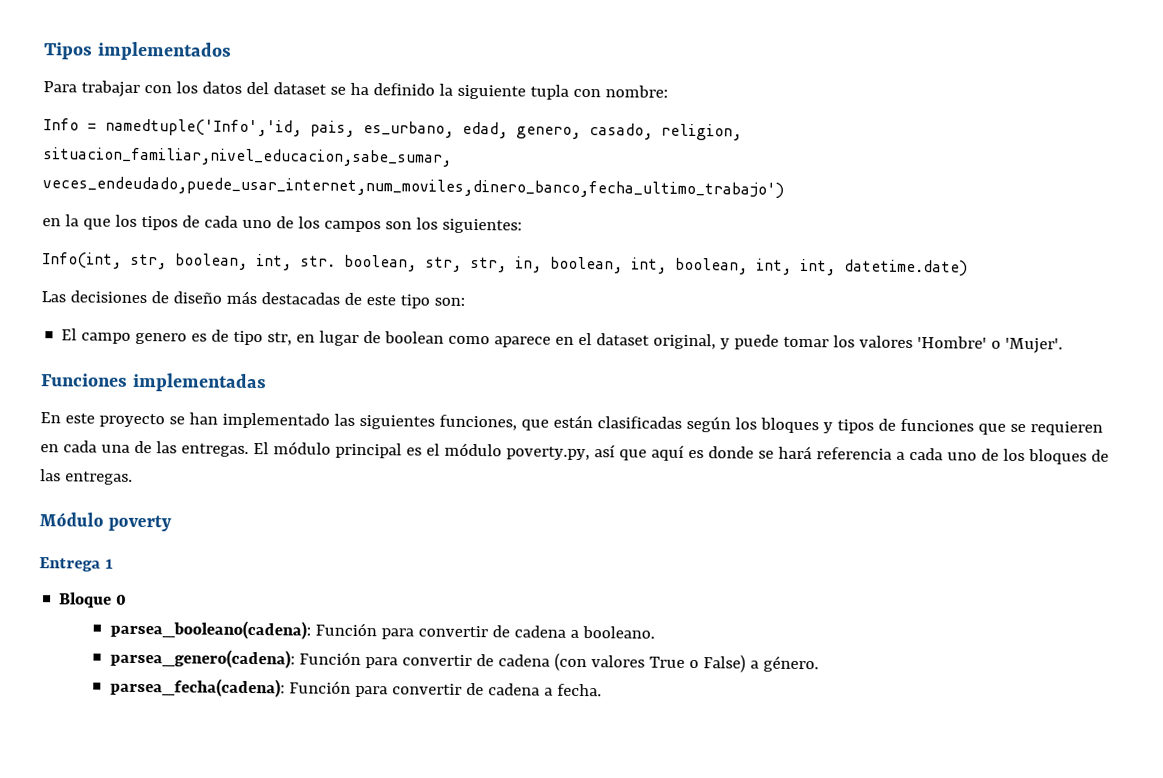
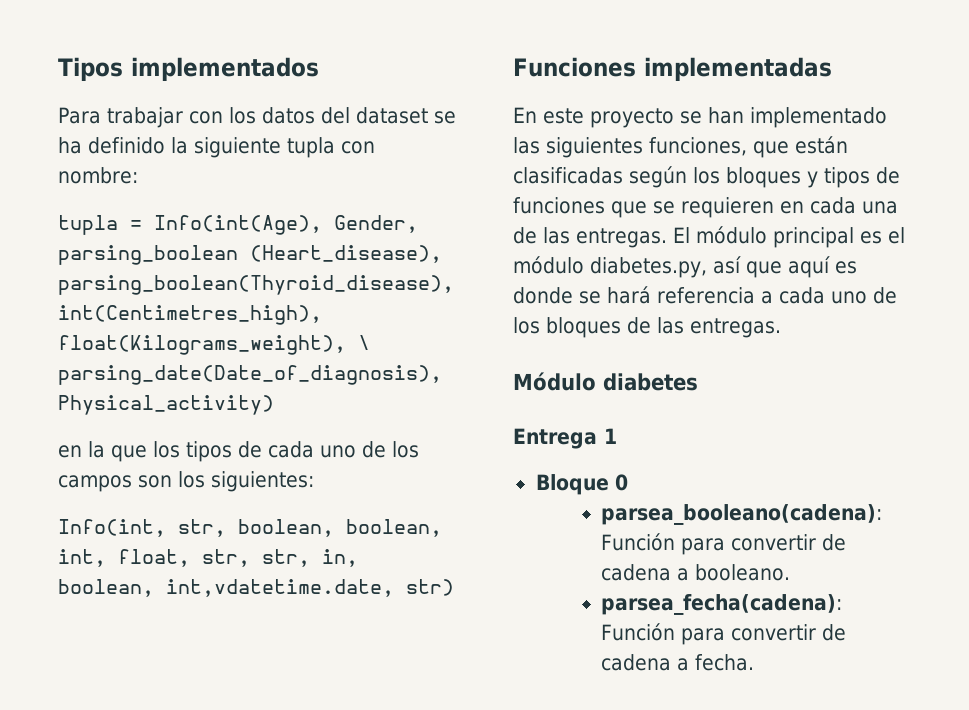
- Info = namedtuple('Info','id, pais, es_urbano, edad, genero, casado, religion, situacion_familiar,nivel_educacion,sabe_sumar, veces_endeudado,puede_usar_internet,num_moviles,dinero_banco,fecha_ultimo_trabajo')
+ tupla = Info(int(Age), Gender, parsing_boolean (Heart_disease), parsing_boolean(Thyroid_disease), int(Centimetres_high), float(Kilograms_weight), \ parsing_date(Date_of_diagnosis), Physical_activity)
- Info(int, str, boolean, int, str. boolean, str, str, in, boolean, int, boolean, int, int, datetime.date)
- Las decisiones de diseño más destacadas de este tipo son:
- El campo genero es de tipo str, en lugar de boolean como aparece en el dataset original, y puede tomar los valores 'Hombre' o 'Mujer'.
+ Info(int, str, boolean, boolean, int, float, str, str, in, boolean, int,vdatetime.date, str)
- El módulo principal es el módulo poverty.py, así que aquí es donde se hará referencia a cada uno de los bloques de las entregas.
+ El módulo principal es el módulo diabetes.py, así que aquí es donde se hará referencia a cada uno de los bloques de las entregas.
- Módulo poverty
+ Módulo diabetes
- parsea_genero(cadena): Función para convertir de cadena (con valores True o False) a género.

